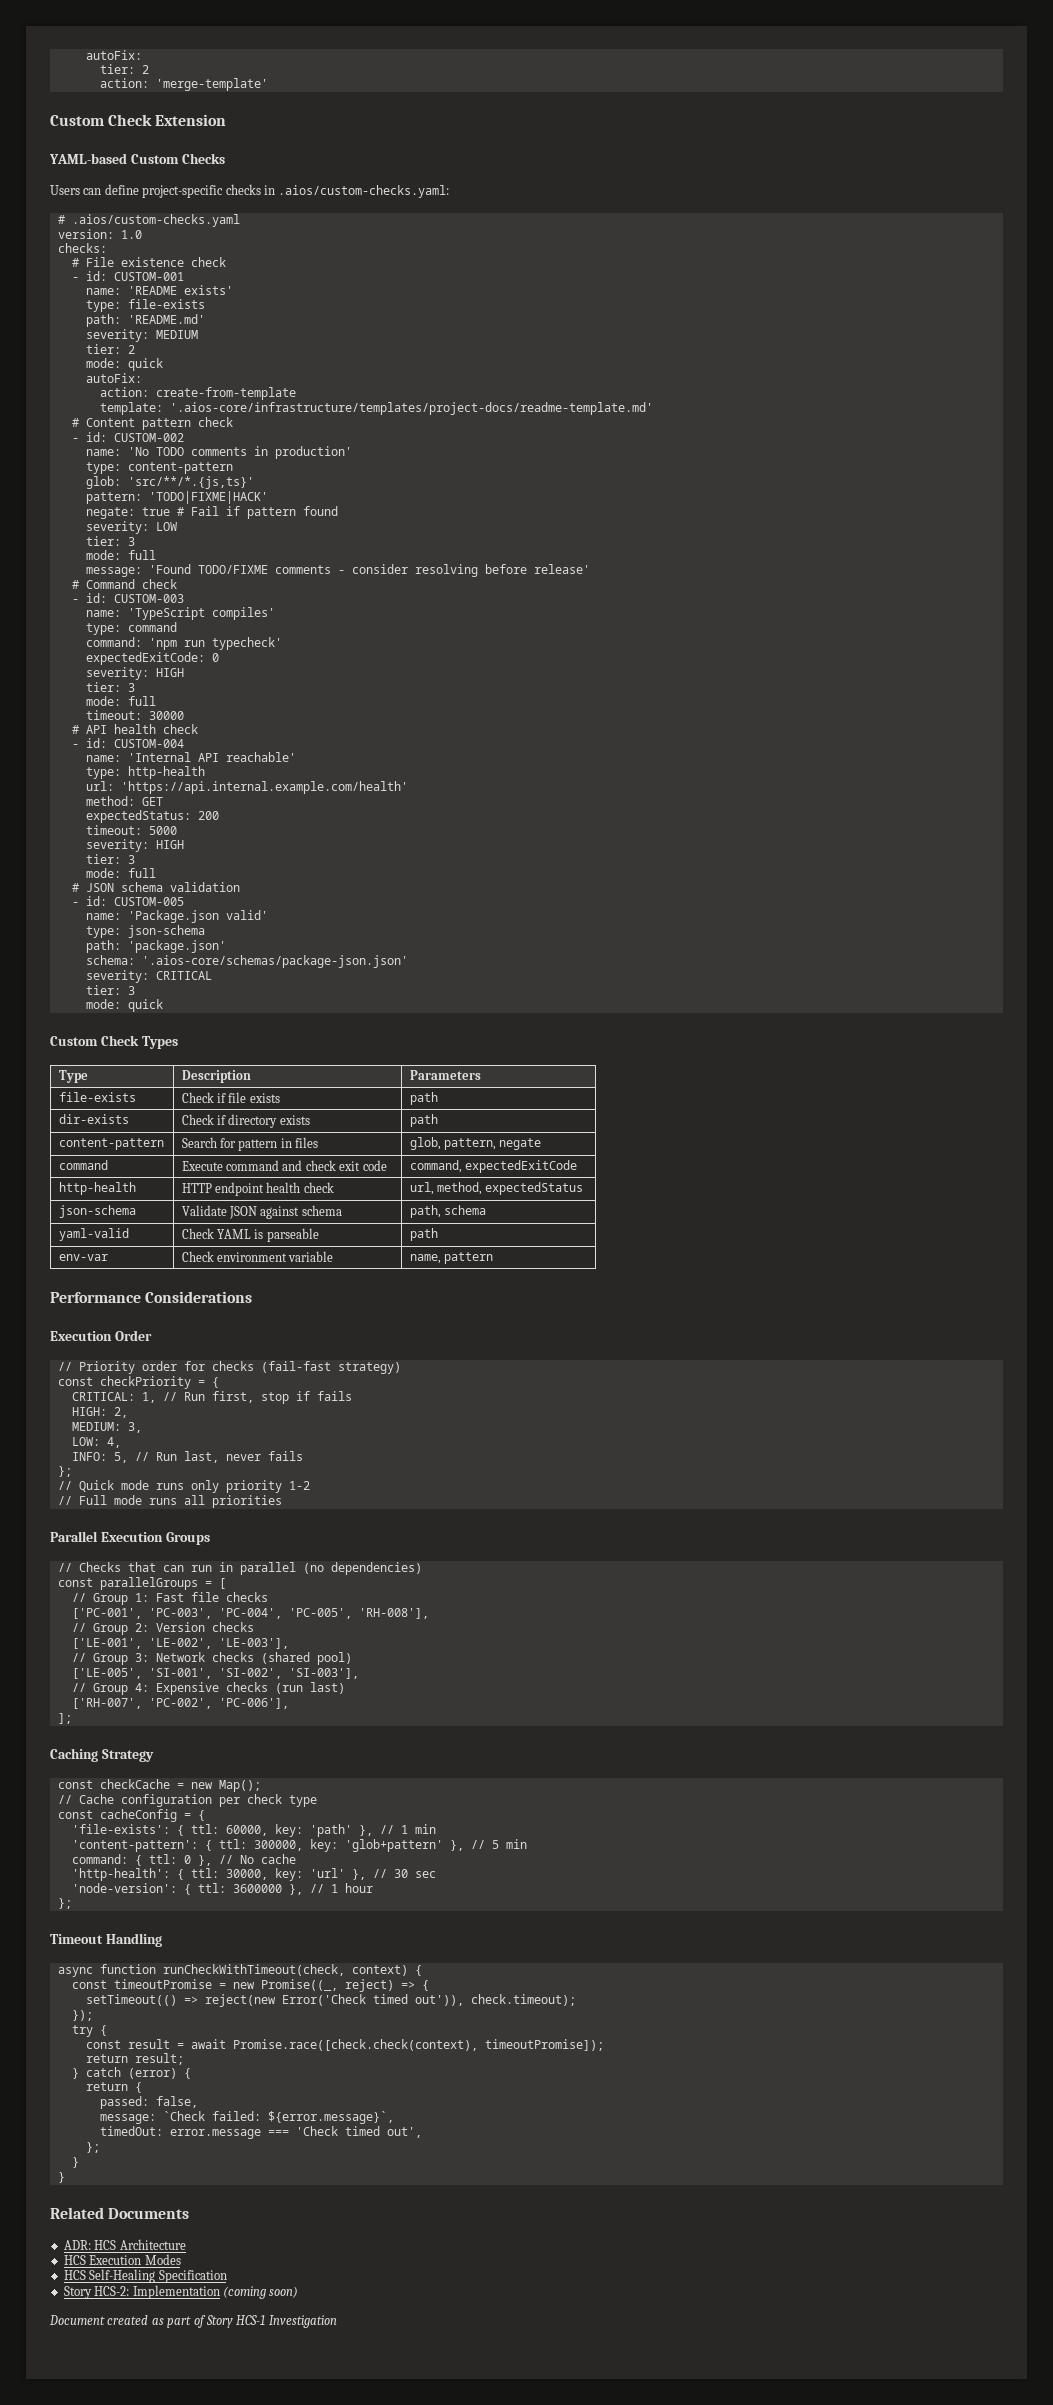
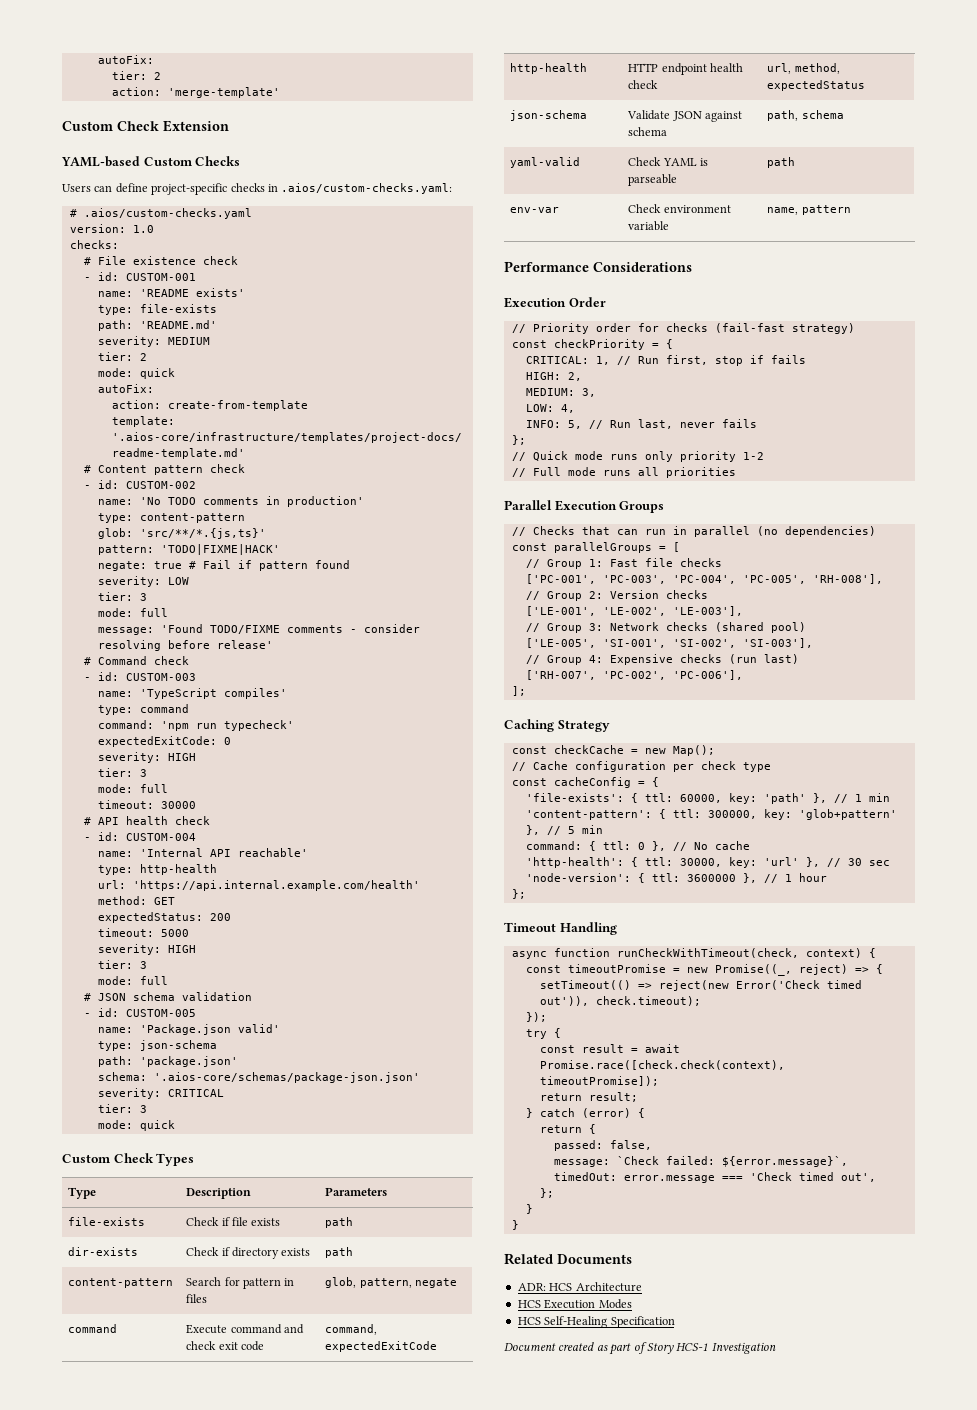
- Story HCS-2: Implementation (coming soon)

